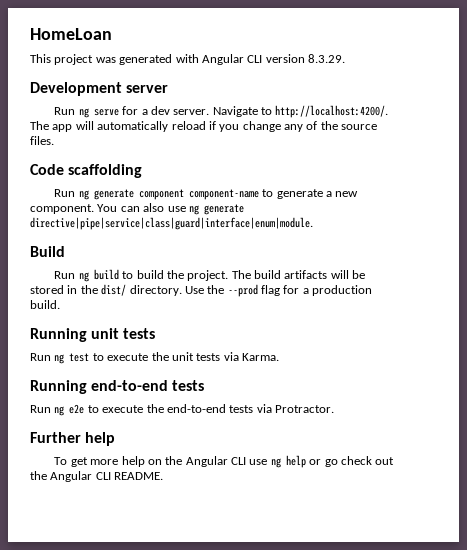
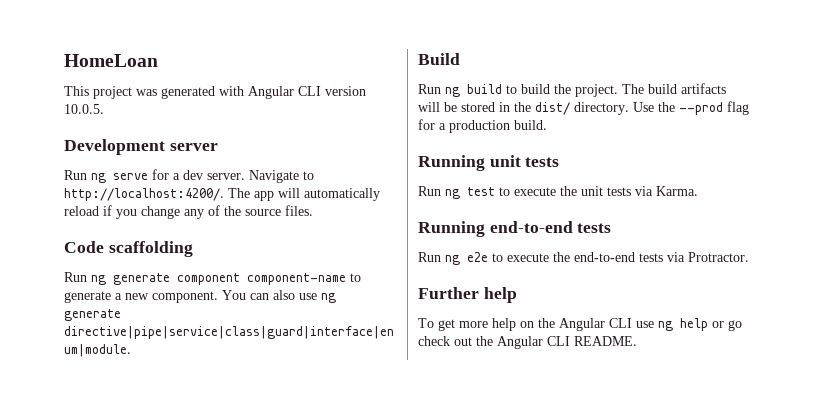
- This project was generated with Angular CLI version 8.3.29.
+ This project was generated with Angular CLI version 10.0.5.

